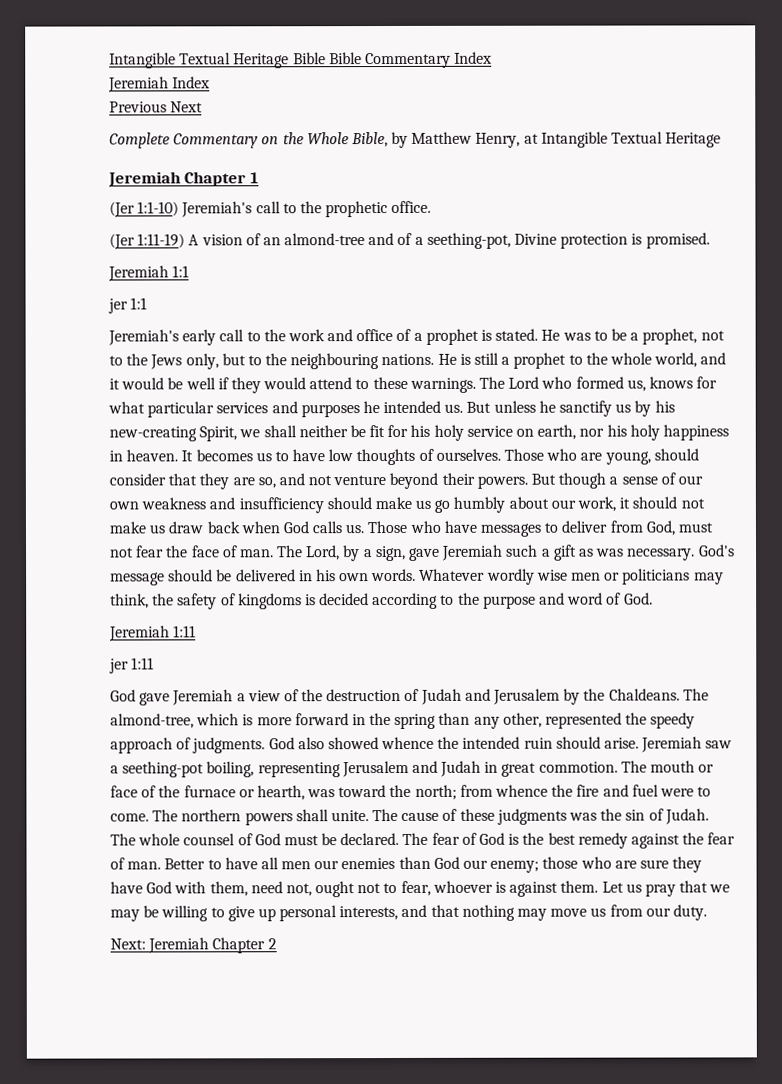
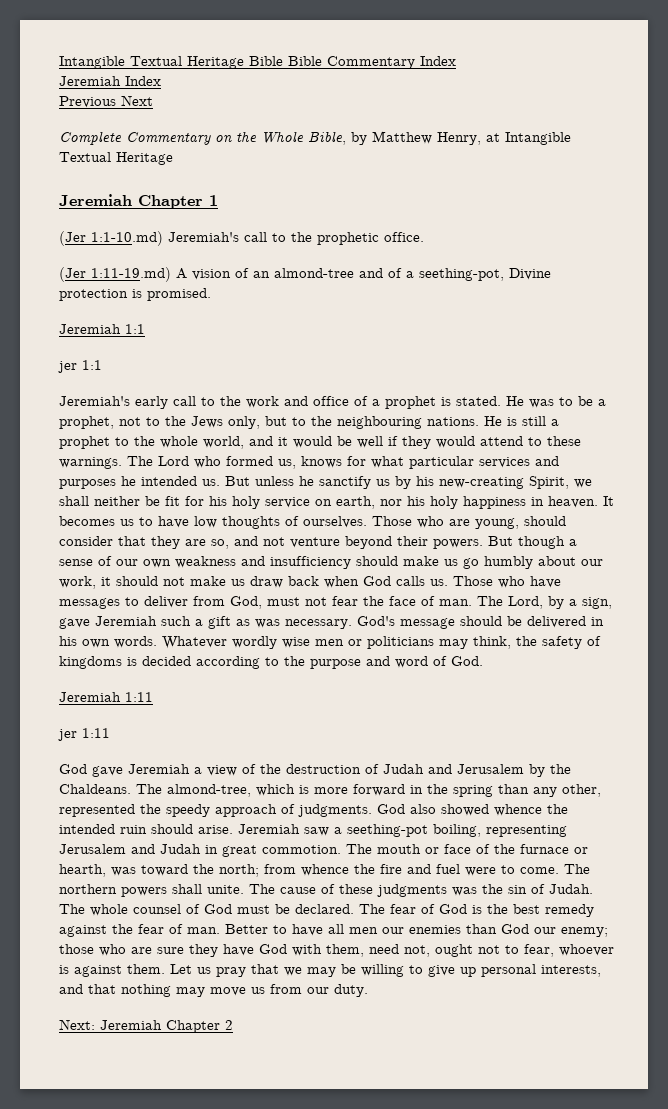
- (Jer 1:1-10) Jeremiah's call to the prophetic office.
+ (Jer 1:1-10.md) Jeremiah's call to the prophetic office.
- (Jer 1:11-19) A vision of an almond-tree and of a seething-pot, Divine protection is promised.
+ (Jer 1:11-19.md) A vision of an almond-tree and of a seething-pot, Divine protection is promised.

